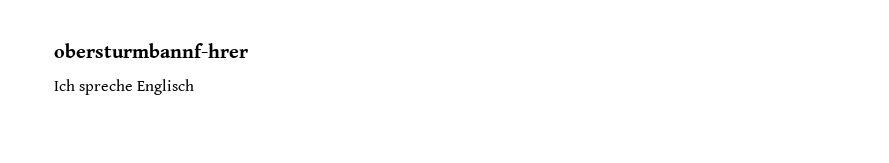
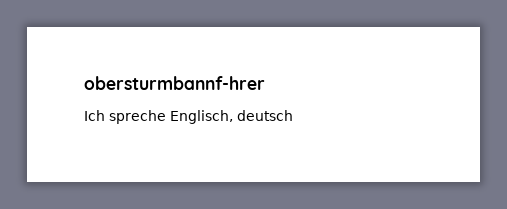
- Ich spreche Englisch
+ Ich spreche Englisch, deutsch

